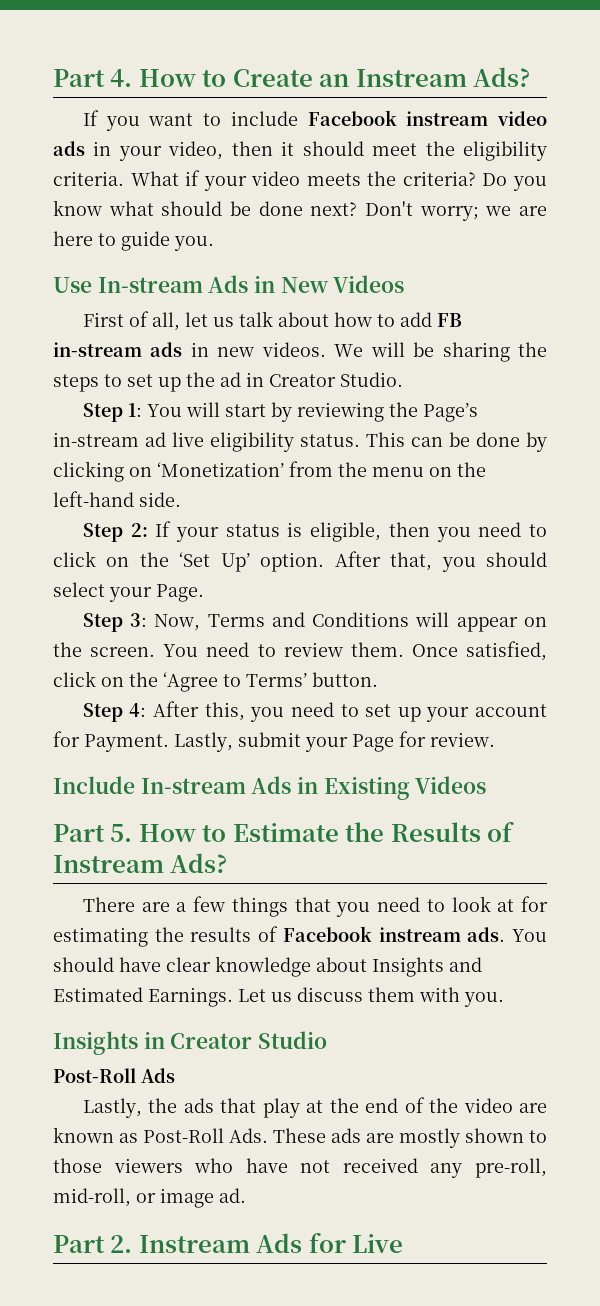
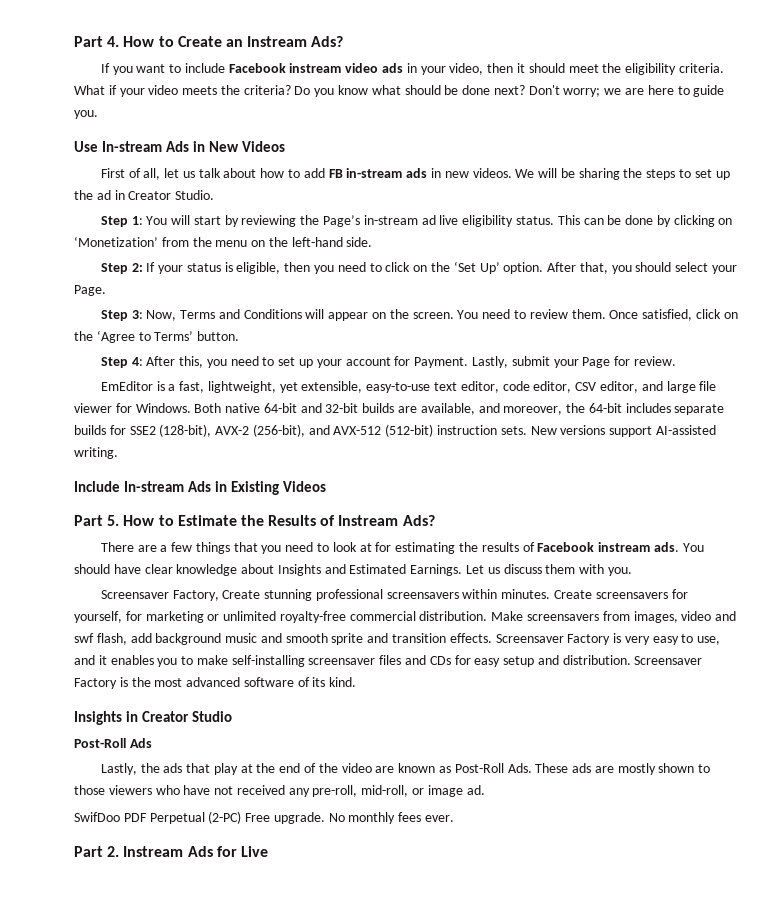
+ EmEditor is a fast, lightweight, yet extensible, easy-to-use text editor, code editor, CSV editor, and large file viewer for Windows. Both native 64-bit and 32-bit builds are available, and moreover, the 64-bit includes separate builds for SSE2 (128-bit), AVX-2 (256-bit), and AVX-512 (512-bit) instruction sets. New versions support AI-assisted writing.
+ Screensaver Factory, Create stunning professional screensavers within minutes. Create screensavers for yourself, for marketing or unlimited royalty-free commercial distribution. Make screensavers from images, video and swf flash, add background music and smooth sprite and transition effects. Screensaver Factory is very easy to use, and it enables you to make self-installing screensaver files and CDs for easy setup and distribution. Screensaver Factory is the most advanced software of its kind.
+ SwifDoo PDF Perpetual (2-PC) Free upgrade. No monthly fees ever.

